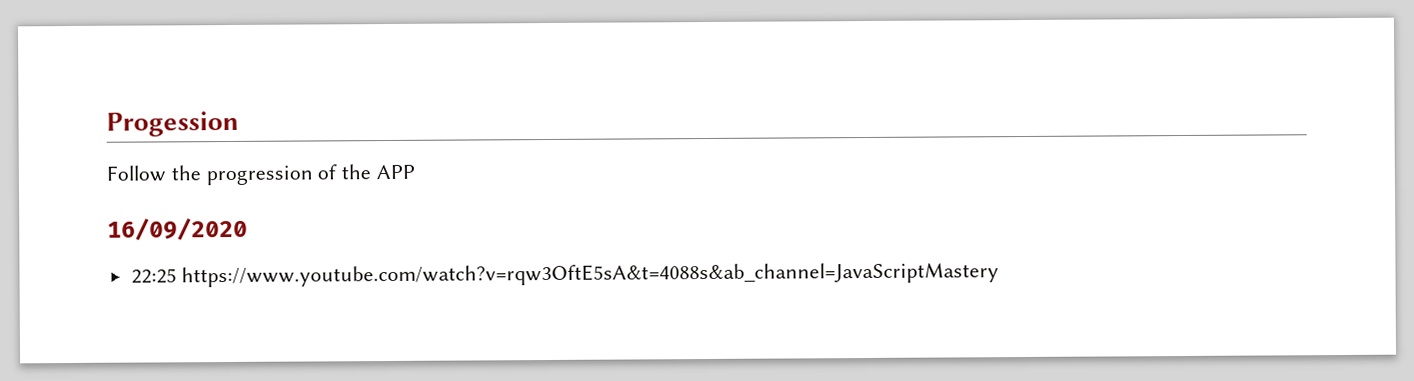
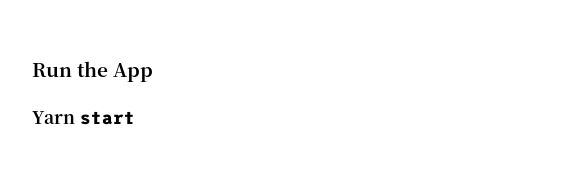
- Progession
- Follow the progression of the APP
- 16/09/2020
- 22:25 https://www.youtube.com/watch?v=rqw3OftE5sA&t=4088s&ab_channel=JavaScriptMastery
+ Run the App
+ Yarn start

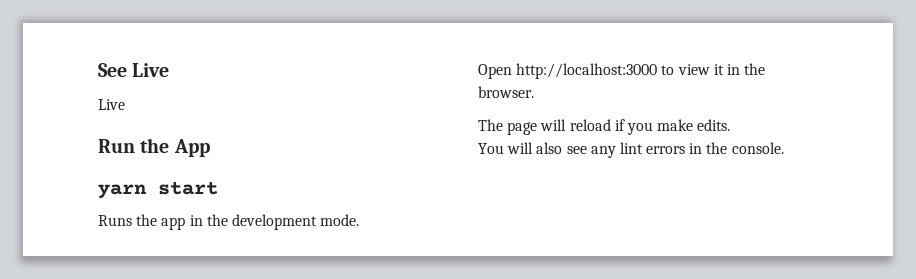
+ See Live
+ Live
- Yarn start
+ yarn start
+ Runs the app in the development mode.
+ Open http://localhost:3000 to view it in the browser.
+ The page will reload if you make edits.
+ You will also see any lint errors in the console.

